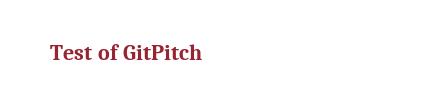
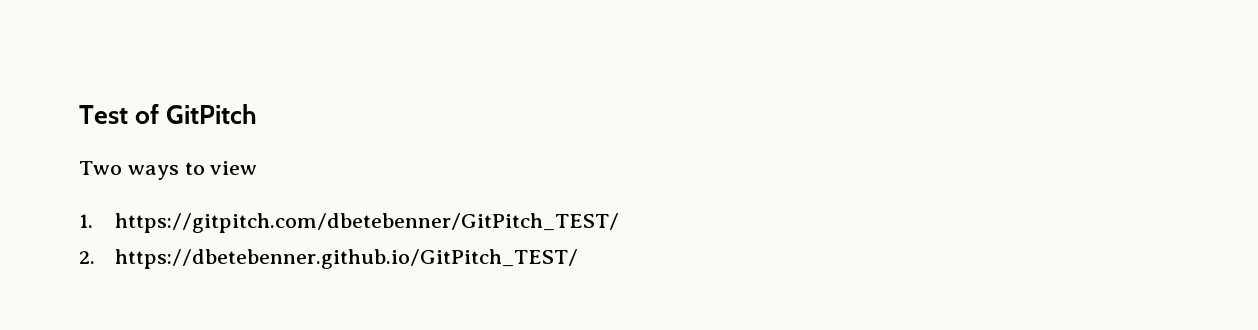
+ Two ways to view
+ 1. https://gitpitch.com/dbetebenner/GitPitch_TEST/
+ 2. https://dbetebenner.github.io/GitPitch_TEST/

